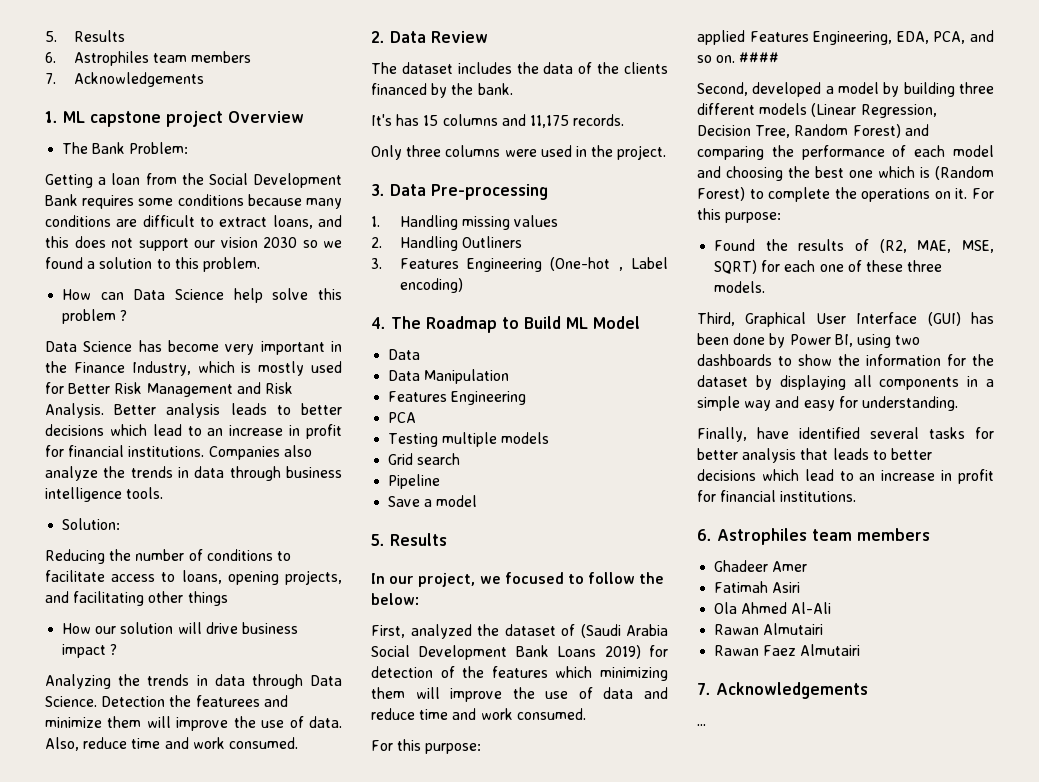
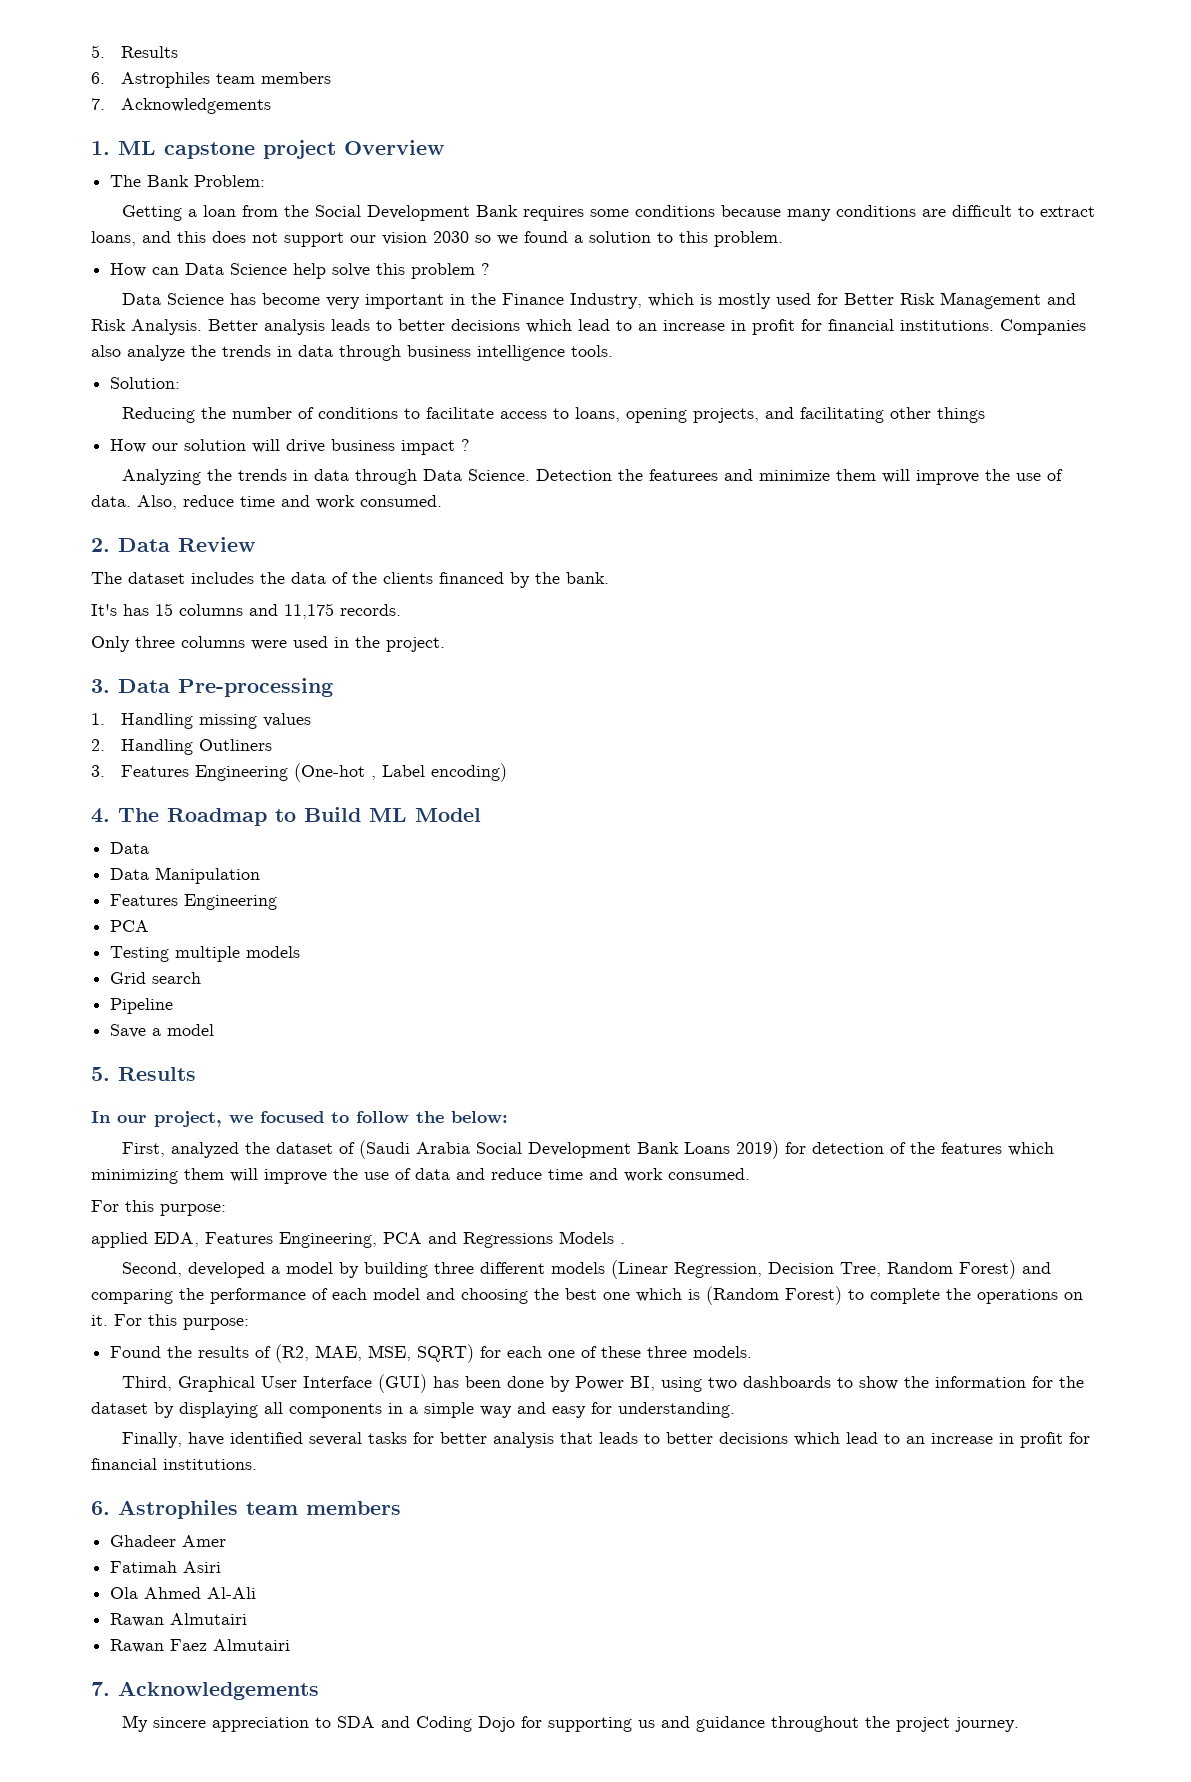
- applied Features Engineering, EDA, PCA, and so on. ####
+ applied EDA, Features Engineering, PCA and Regressions Models .
- ...
+ My sincere appreciation to SDA and Coding Dojo for supporting us and guidance throughout the project journey.

